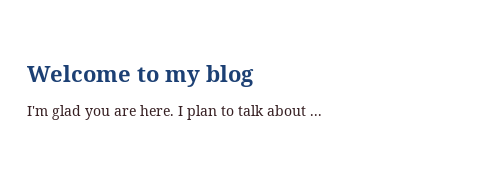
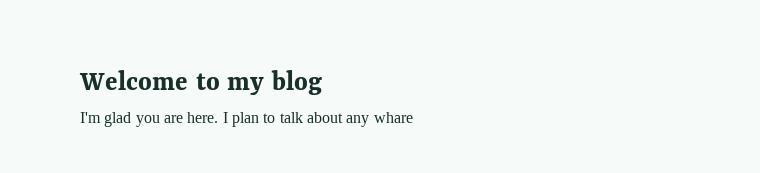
- I plan to talk about ...
+ I plan to talk about any whare

